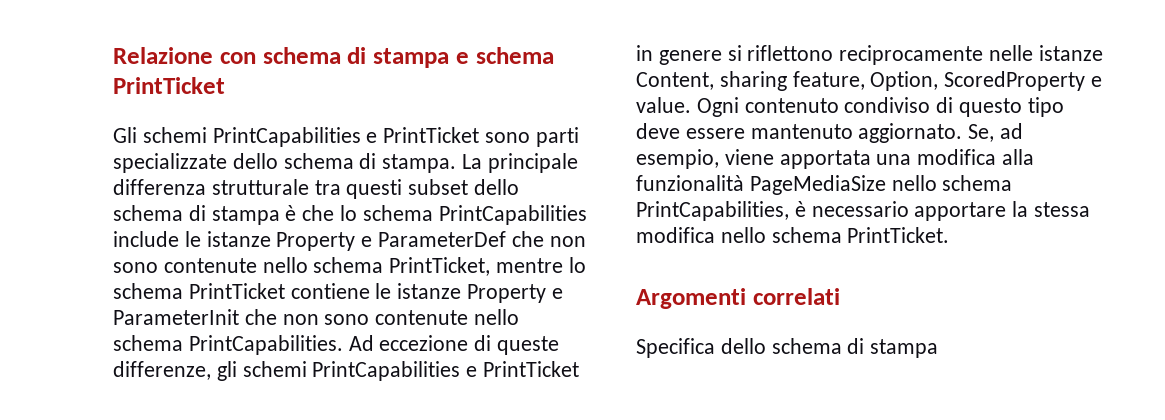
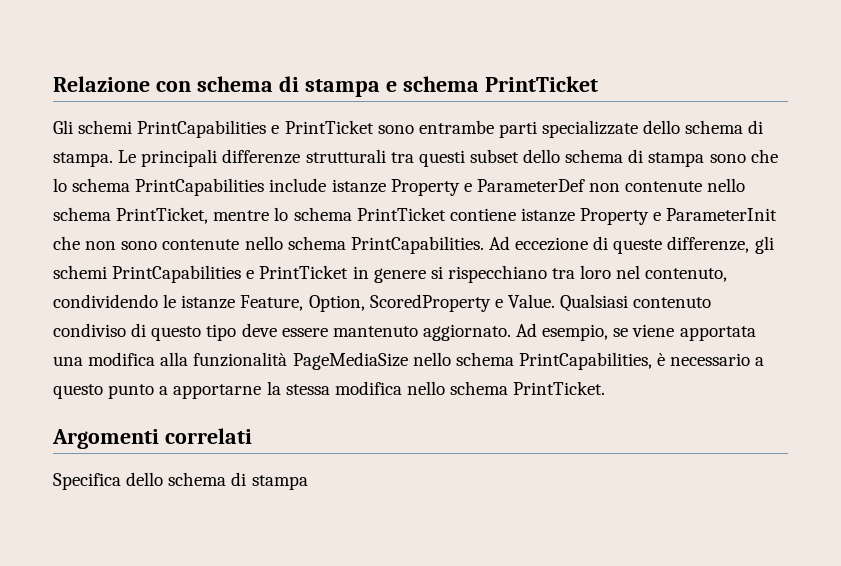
- Gli schemi PrintCapabilities e PrintTicket sono parti specializzate dello schema di stampa.
+ Gli schemi PrintCapabilities e PrintTicket sono entrambe parti specializzate dello schema di stampa.
- La principale differenza strutturale tra questi subset dello schema di stampa è che lo schema PrintCapabilities include le istanze Property e ParameterDef che non sono contenute nello schema PrintTicket, mentre lo schema PrintTicket contiene le istanze Property e ParameterInit che non sono contenute nello schema PrintCapabilities.
+ Le principali differenze strutturali tra questi subset dello schema di stampa sono che lo schema PrintCapabilities include istanze Property e ParameterDef non contenute nello schema PrintTicket, mentre lo schema PrintTicket contiene istanze Property e ParameterInit che non sono contenute nello schema PrintCapabilities.
- Ad eccezione di queste differenze, gli schemi PrintCapabilities e PrintTicket in genere si riflettono reciprocamente nelle istanze Content, sharing feature, Option, ScoredProperty e value. Ogni contenuto condiviso di questo tipo deve essere mantenuto aggiornato.
+ Ad eccezione di queste differenze, gli schemi PrintCapabilities e PrintTicket in genere si rispecchiano tra loro nel contenuto, condividendo le istanze Feature, Option, ScoredProperty e Value. Qualsiasi contenuto condiviso di questo tipo deve essere mantenuto aggiornato.
- Se, ad esempio, viene apportata una modifica alla funzionalità PageMediaSize nello schema PrintCapabilities, è necessario apportare la stessa modifica nello schema PrintTicket.
+ Ad esempio, se viene apportata una modifica alla funzionalità PageMediaSize nello schema PrintCapabilities, è necessario a questo punto a apportarne la stessa modifica nello schema PrintTicket.

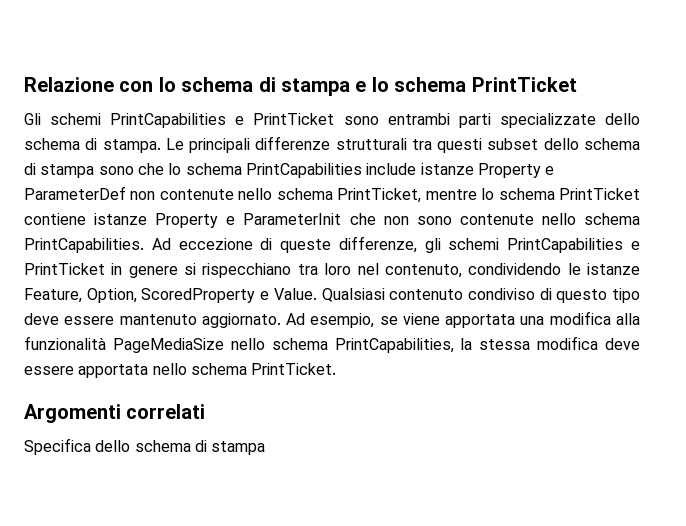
- Relazione con schema di stampa e schema PrintTicket
+ Relazione con lo schema di stampa e lo schema PrintTicket
- Gli schemi PrintCapabilities e PrintTicket sono entrambe parti specializzate dello schema di stampa.
+ Gli schemi PrintCapabilities e PrintTicket sono entrambi parti specializzate dello schema di stampa.
- Ad esempio, se viene apportata una modifica alla funzionalità PageMediaSize nello schema PrintCapabilities, è necessario a questo punto a apportarne la stessa modifica nello schema PrintTicket.
+ Ad esempio, se viene apportata una modifica alla funzionalità PageMediaSize nello schema PrintCapabilities, la stessa modifica deve essere apportata nello schema PrintTicket.

